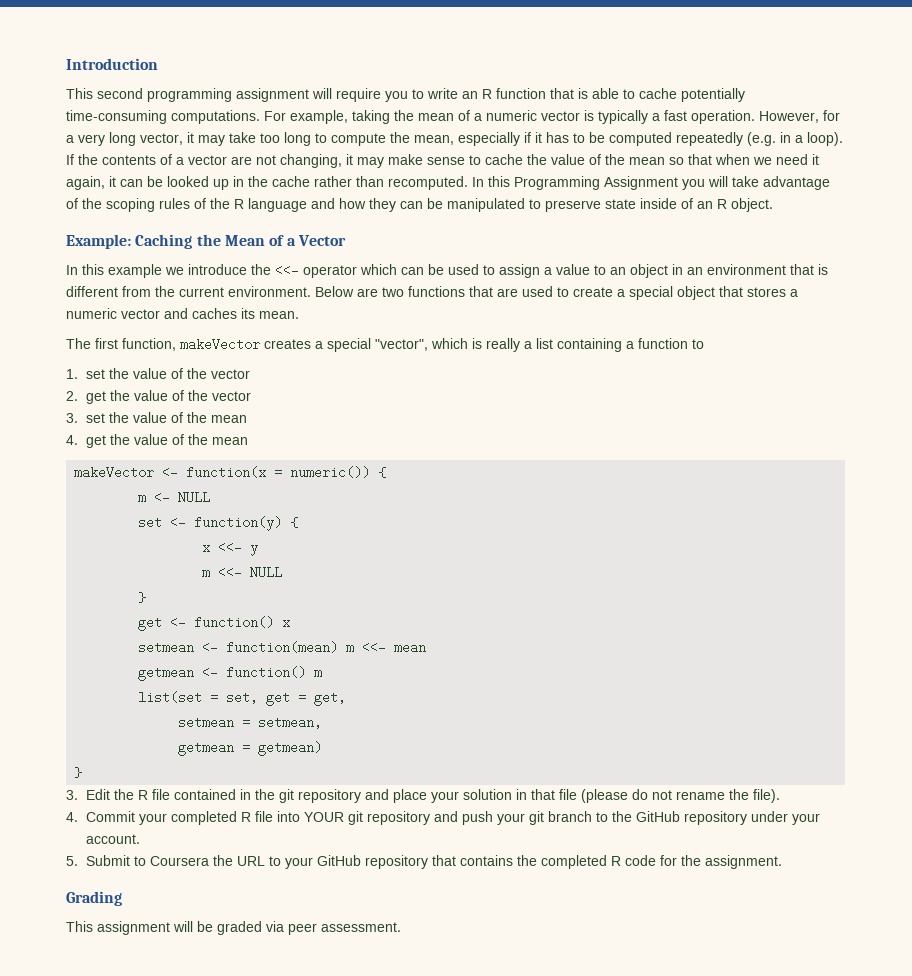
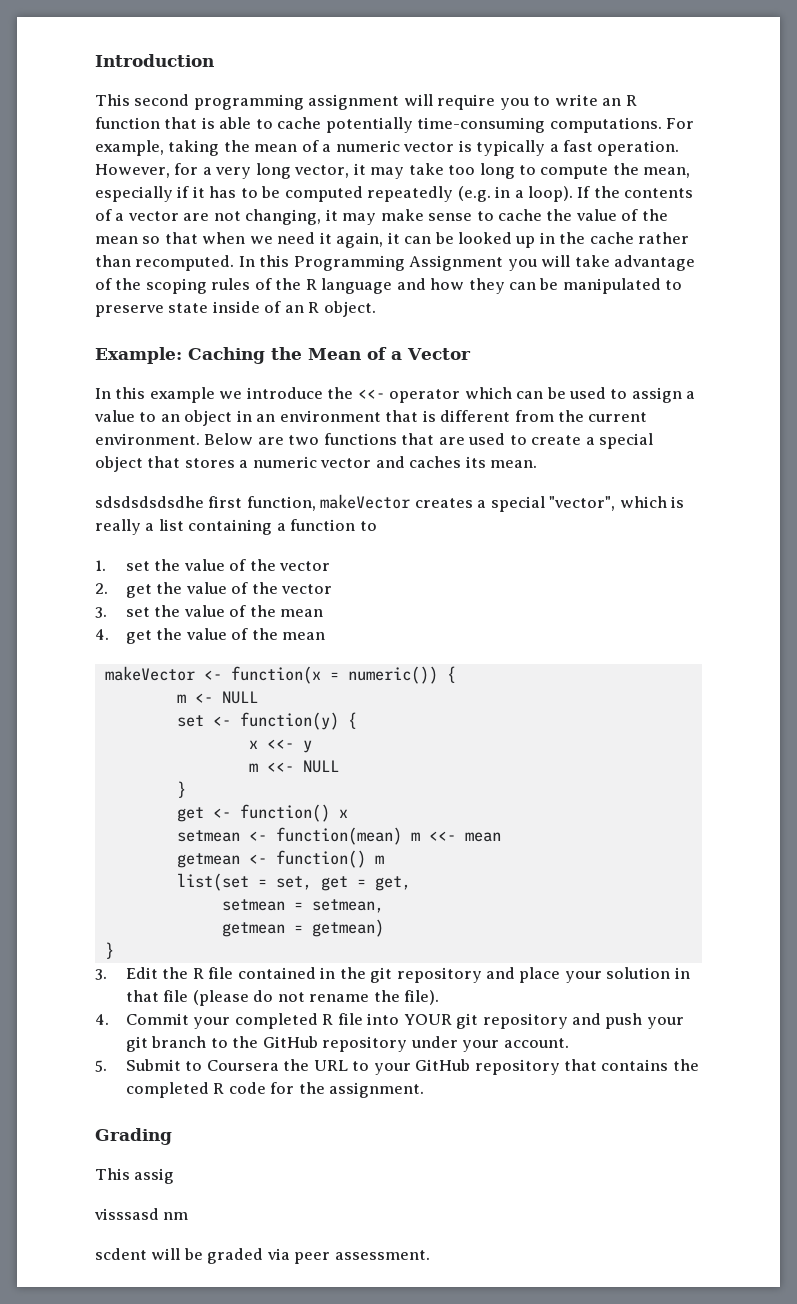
- The first function, makeVector creates a special "vector", which is really a list containing a function to
+ sdsdsdsdsdhe first function, makeVector creates a special "vector", which is really a list containing a function to
- This assignment will be graded via peer assessment.
+ This assig
+ visssasd nm
+ scdent will be graded via peer assessment.

